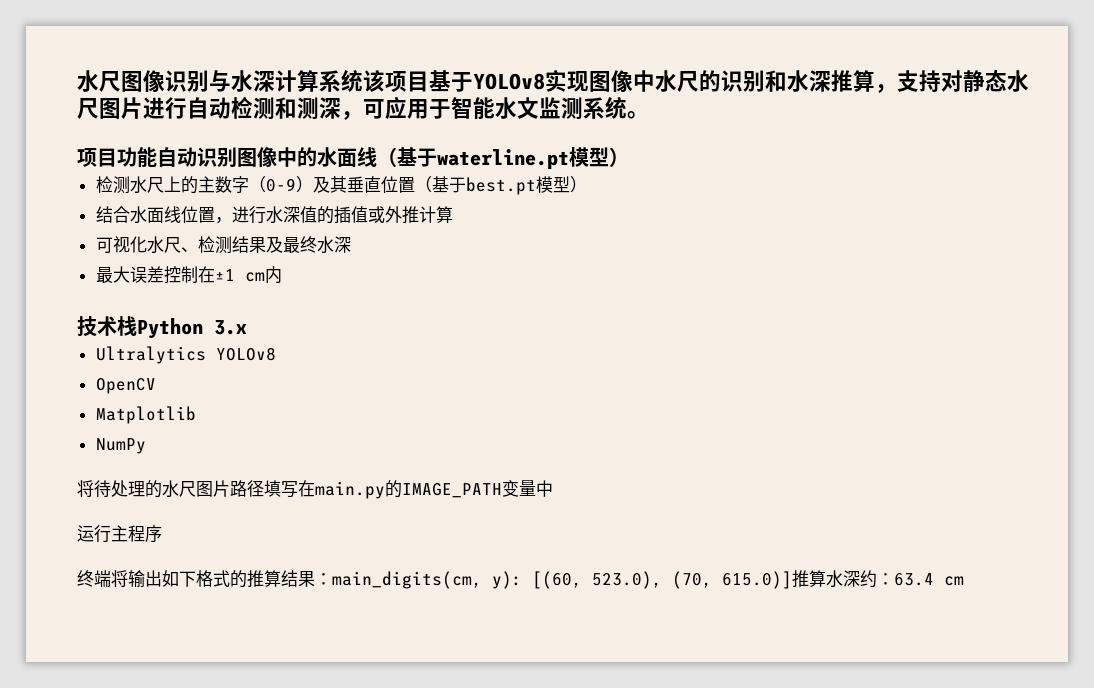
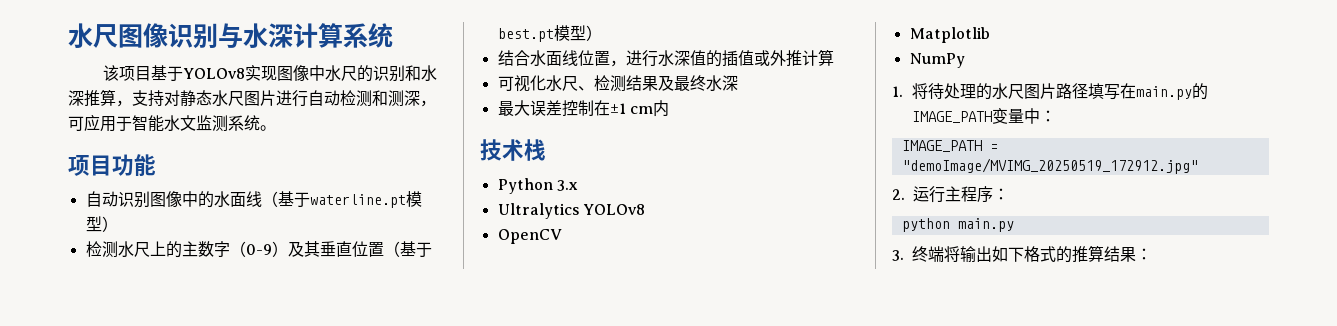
- 水尺图像识别与水深计算系统该项目基于YOLOv8实现图像中水尺的识别和水深推算，支持对静态水尺图片进行自动检测和测深，可应用于智能水文监测系统。
+ 水尺图像识别与水深计算系统
+ 该项目基于YOLOv8实现图像中水尺的识别和水深推算，支持对静态水尺图片进行自动检测和测深，可应用于智能水文监测系统。
- 项目功能自动识别图像中的水面线（基于waterline.pt模型）
+ 项目功能
+ 自动识别图像中的水面线（基于waterline.pt模型）
- 技术栈Python 3.x
+ 技术栈
+ Python 3.x
- 将待处理的水尺图片路径填写在main.py的IMAGE_PATH变量中
- 运行主程序
- 终端将输出如下格式的推算结果：main_digits(cm, y): [(60, 523.0), (70, 615.0)]推算水深约：63.4 cm
+ 1.将待处理的水尺图片路径填写在main.py的IMAGE_PATH变量中：
+ IMAGE_PATH = "demoImage/MVIMG_20250519_172912.jpg"
+ 2.运行主程序：
+ python main.py
+ 3.终端将输出如下格式的推算结果：

